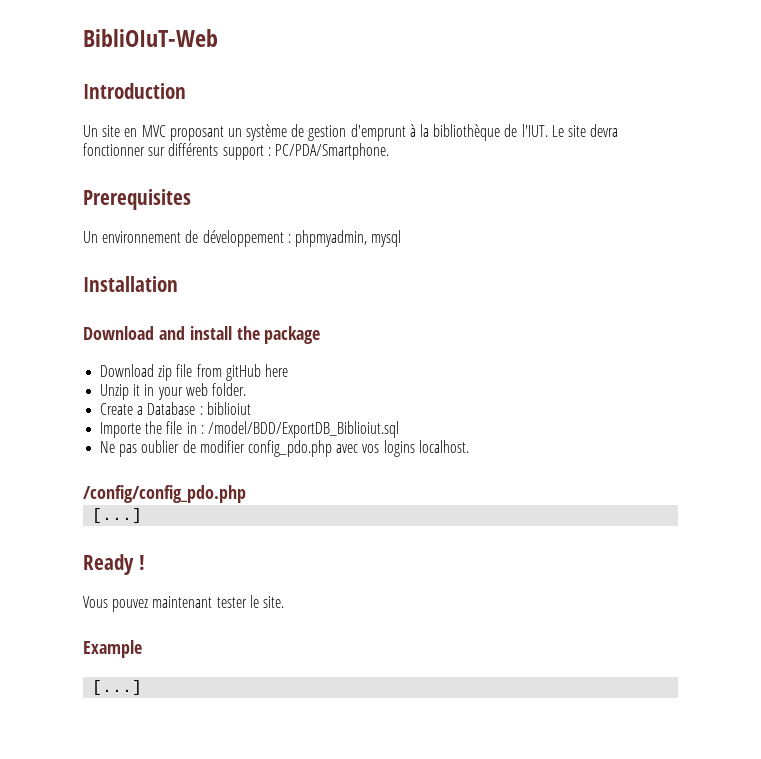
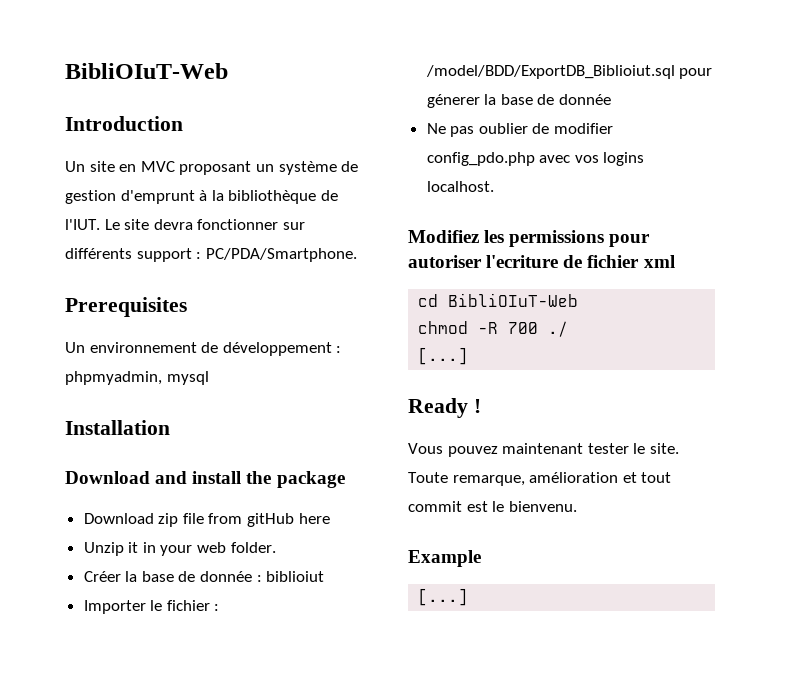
- Create a Database : biblioiut
- Importe the file in : /model/BDD/ExportDB_Biblioiut.sql
+ Créer la base de donnée : biblioiut
+ Importer le fichier : /model/BDD/ExportDB_Biblioiut.sql pour génerer la base de donnée
- /config/config_pdo.php
+ Modifiez les permissions pour autoriser l'ecriture de fichier xml
+ cd BibliOIuT-Web
+ chmod -R 700 ./
+ Toute remarque, amélioration et tout commit est le bienvenu.

